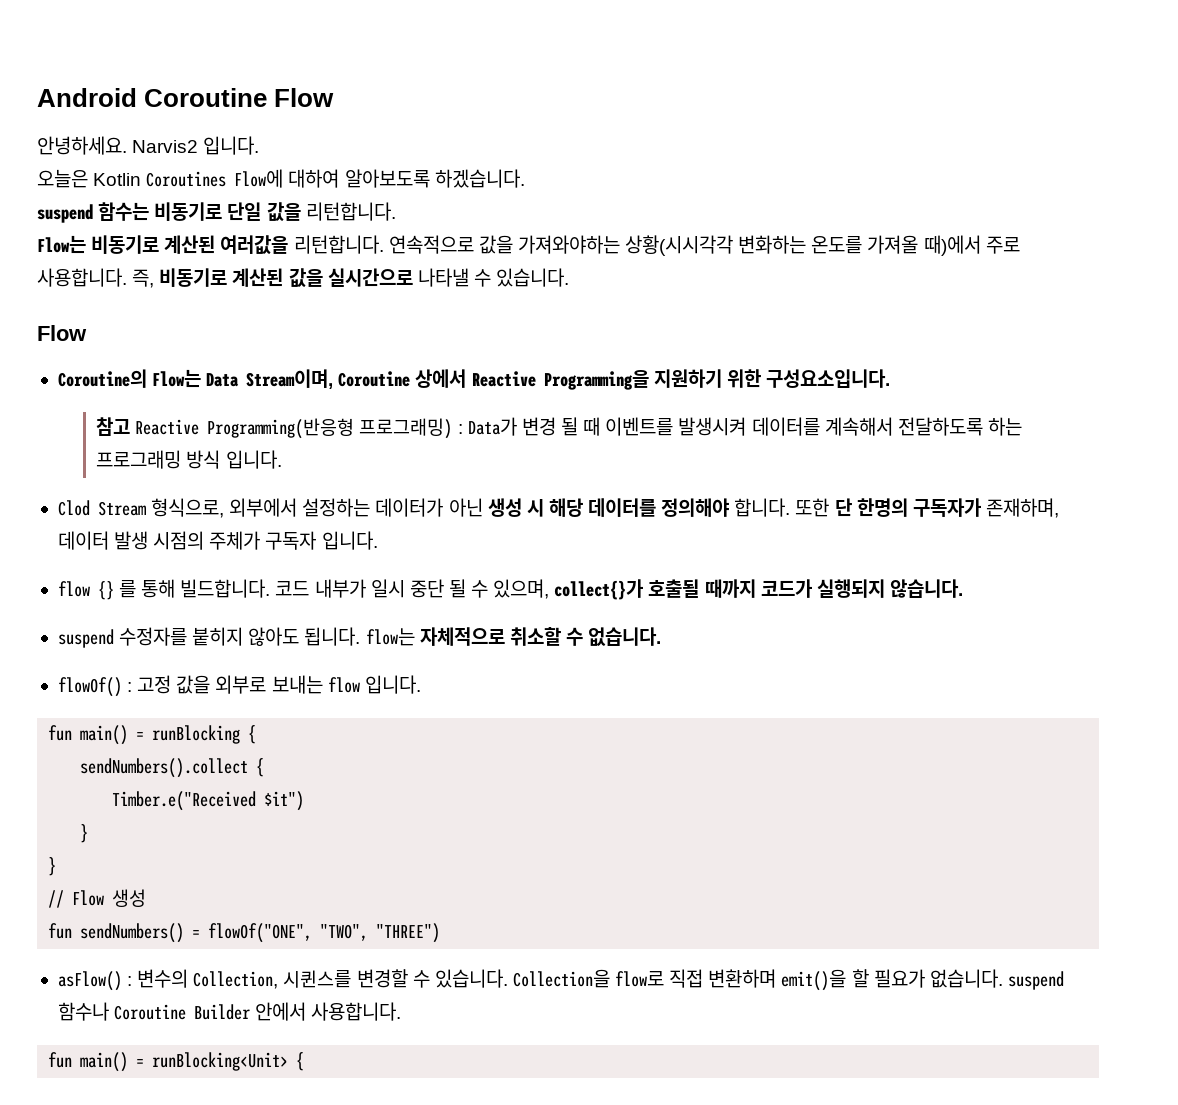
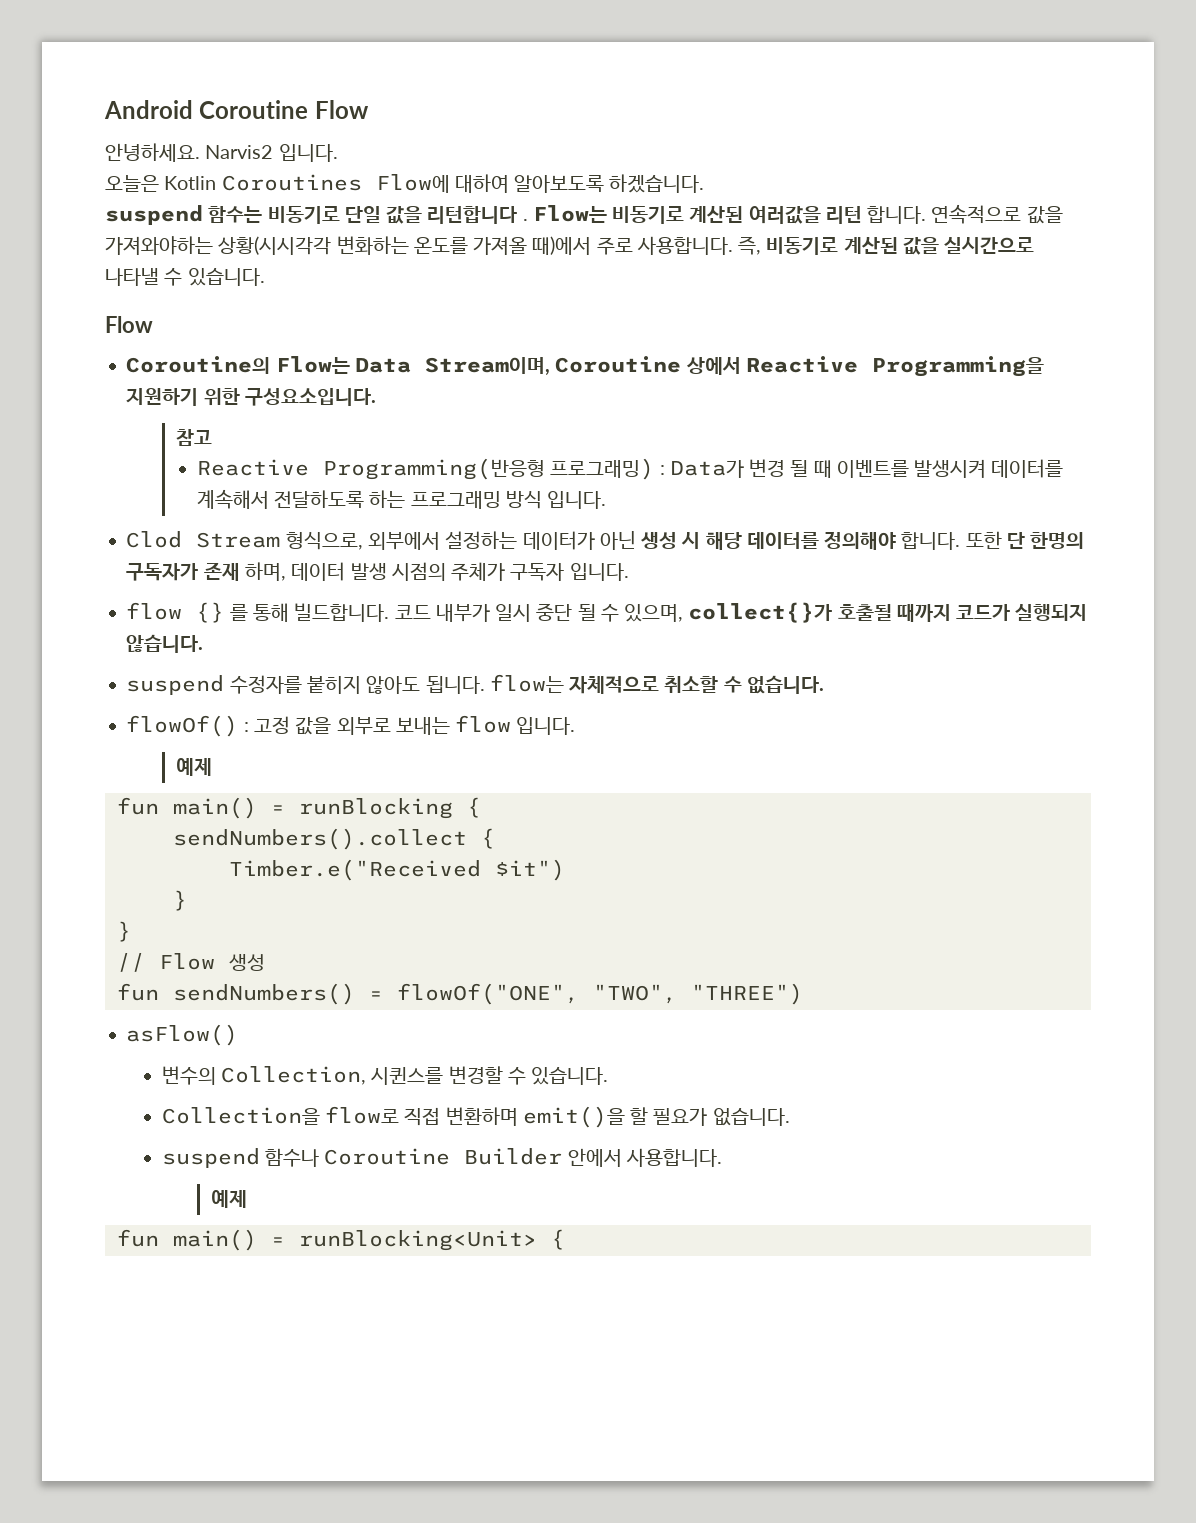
- suspend 함수는 비동기로 단일 값을 리턴합니다.
- Flow는 비동기로 계산된 여러값을 리턴합니다.
+ suspend 함수는 비동기로 단일 값을 리턴합니다 . Flow는 비동기로 계산된 여러값을 리턴 합니다.
- 참고 Reactive Programming(반응형 프로그래밍) : Data가 변경 될 때 이벤트를 발생시켜 데이터를 계속해서 전달하도록 하는 프로그래밍 방식 입니다.
+ 참고
+ Reactive Programming(반응형 프로그래밍) : Data가 변경 될 때 이벤트를 발생시켜 데이터를 계속해서 전달하도록 하는 프로그래밍 방식 입니다.
- 또한 단 한명의 구독자가 존재하며, 데이터 발생 시점의 주체가 구독자 입니다.
+ 또한 단 한명의 구독자가 존재 하며, 데이터 발생 시점의 주체가 구독자 입니다.
  flowOf() : 고정 값을 외부로 보내는 flow 입니다.
+ 예제
- asFlow() : 변수의 Collection, 시퀸스를 변경할 수 있습니다. Collection을 flow로 직접 변환하며 emit()을 할 필요가 없습니다. suspend 함수나 Coroutine Builder 안에서 사용합니다.
+ asFlow()
+ 변수의 Collection, 시퀸스를 변경할 수 있습니다.
+ Collection을 flow로 직접 변환하며 emit()을 할 필요가 없습니다.
+ suspend 함수나 Coroutine Builder 안에서 사용합니다.
+ 예제

